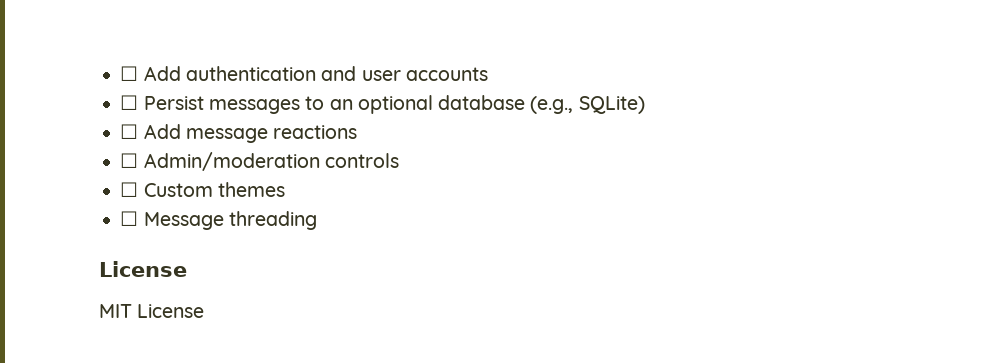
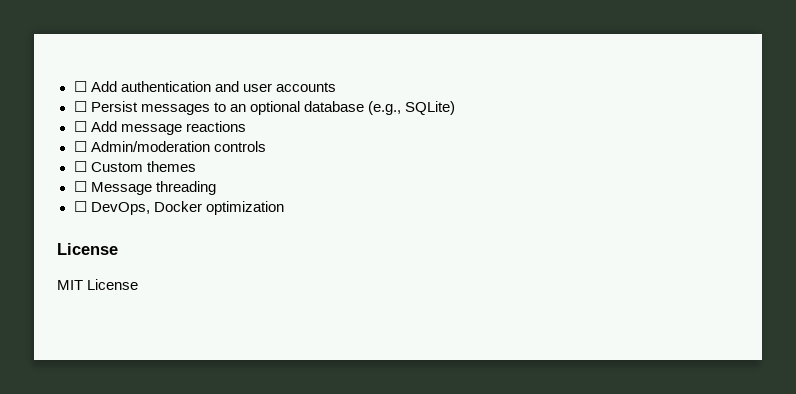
+ ☐ DevOps, Docker optimization

